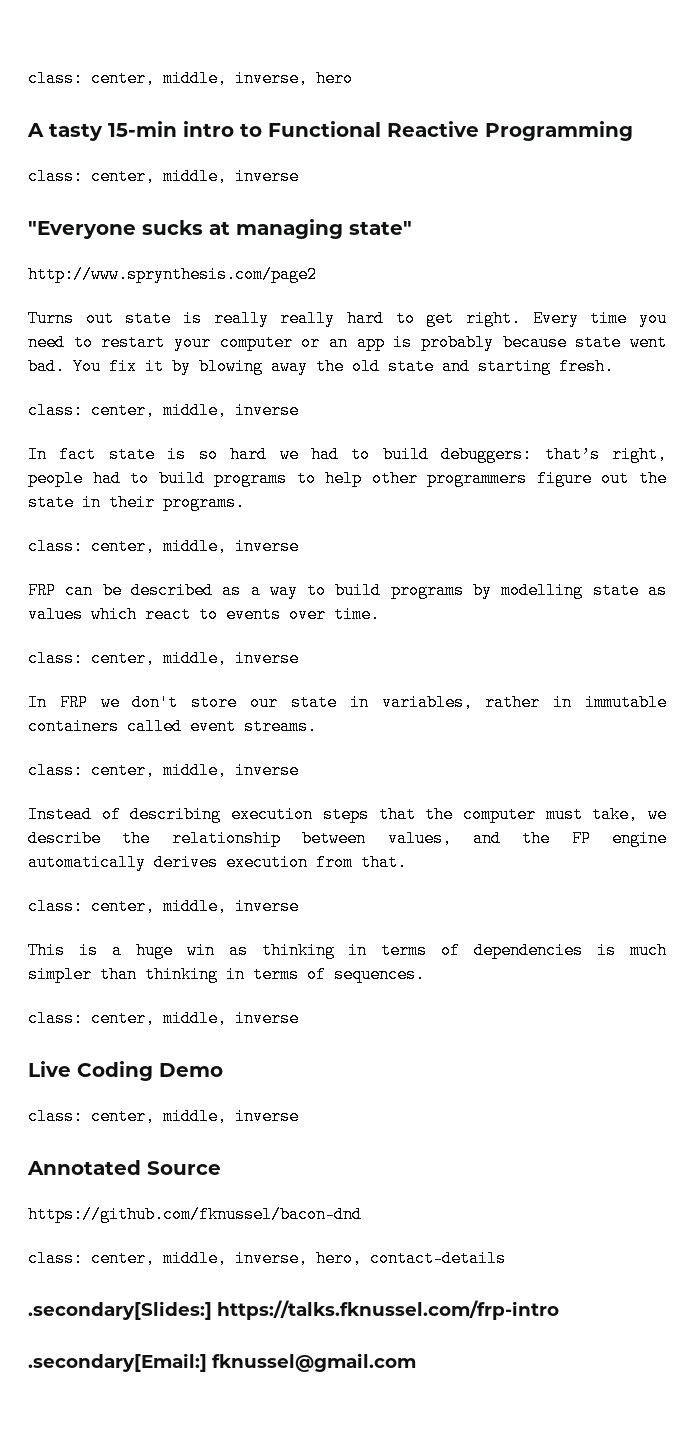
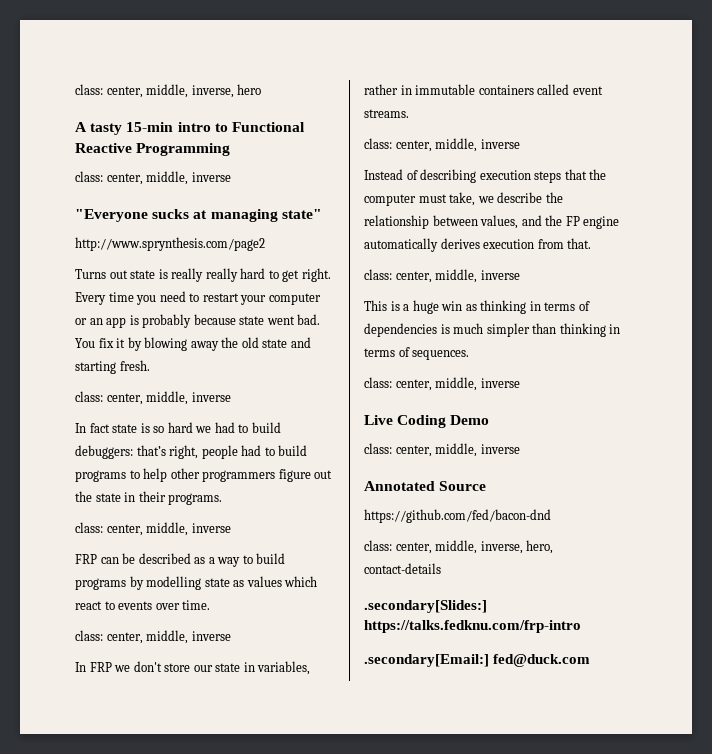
- https://github.com/fknussel/bacon-dnd
+ https://github.com/fed/bacon-dnd
- .secondary[Slides:] https://talks.fknussel.com/frp-intro
+ .secondary[Slides:] https://talks.fedknu.com/frp-intro
- .secondary[Email:] fknussel@gmail.com
+ .secondary[Email:] fed@duck.com

